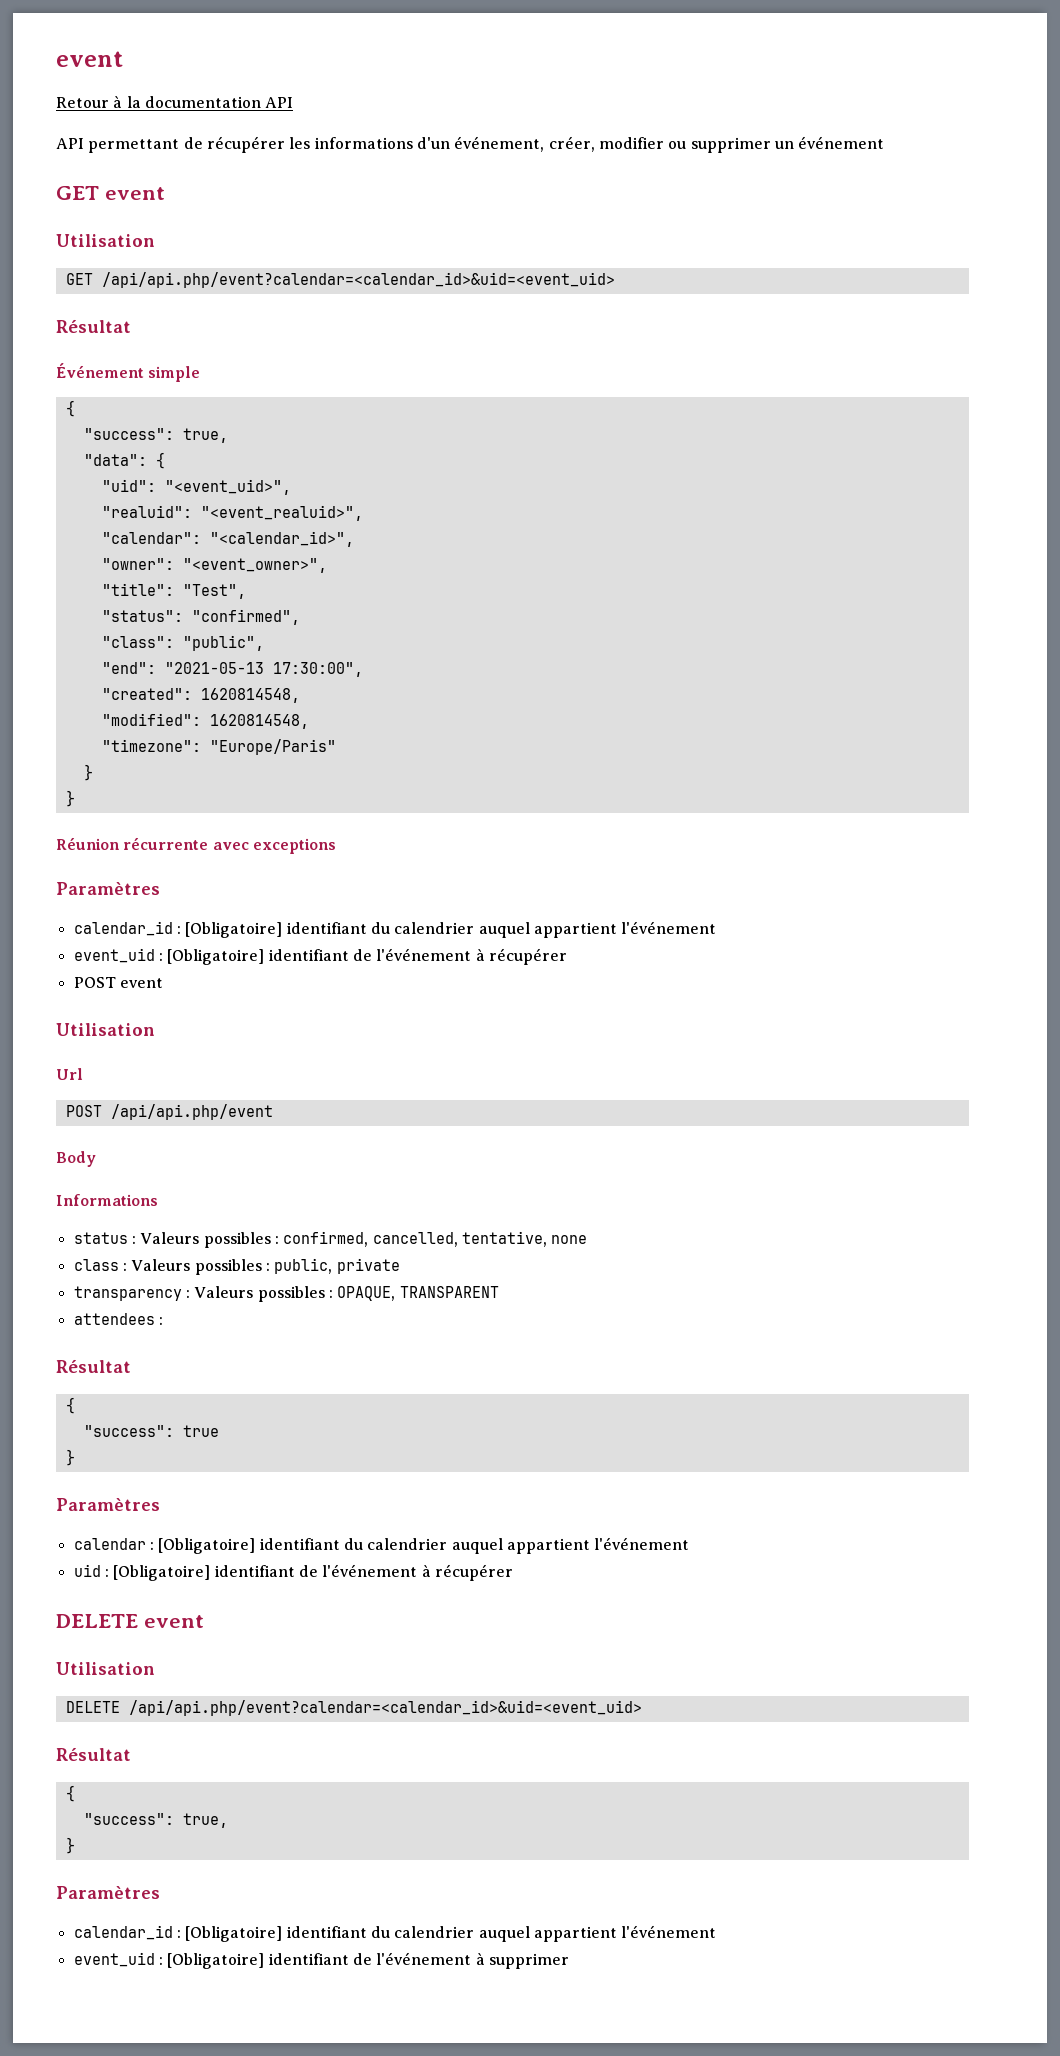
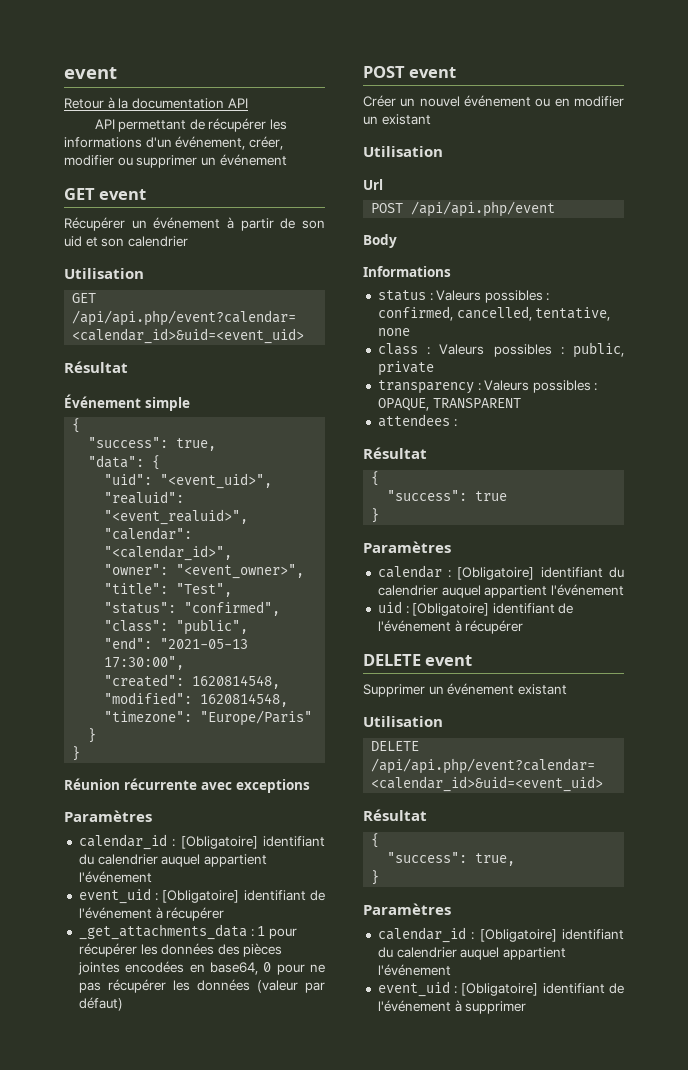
+ Récupérer un événement à partir de son uid et son calendrier
+ _get_attachments_data : 1 pour récupérer les données des pièces jointes encodées en base64, 0 pour ne pas récupérer les données (valeur par défaut)
  POST event
+ Créer un nouvel événement ou en modifier un existant
+ Supprimer un événement existant

